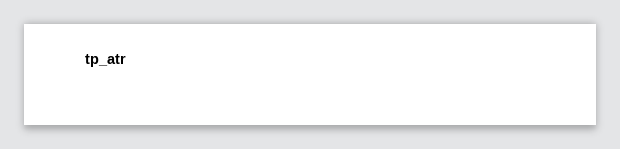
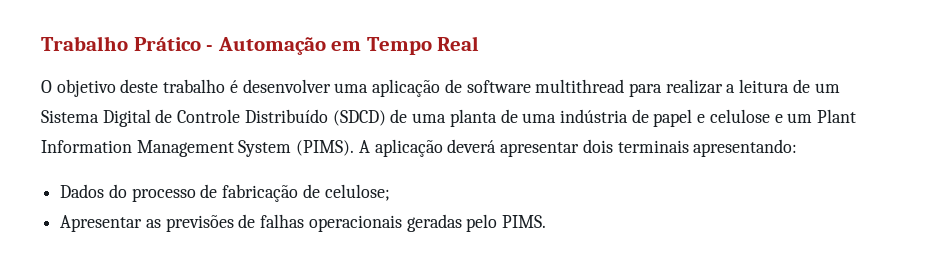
- tp_atr
+ Trabalho Prático - Automação em Tempo Real
+ O objetivo deste trabalho é desenvolver uma aplicação de software multithread para realizar a leitura de um Sistema Digital de Controle Distribuído (SDCD) de uma planta de uma indústria de papel e celulose e um Plant Information Management System (PIMS). A aplicação deverá apresentar dois terminais apresentando:
+ Dados do processo de fabricação de celulose;
+ Apresentar as previsões de falhas operacionais geradas pelo PIMS.

